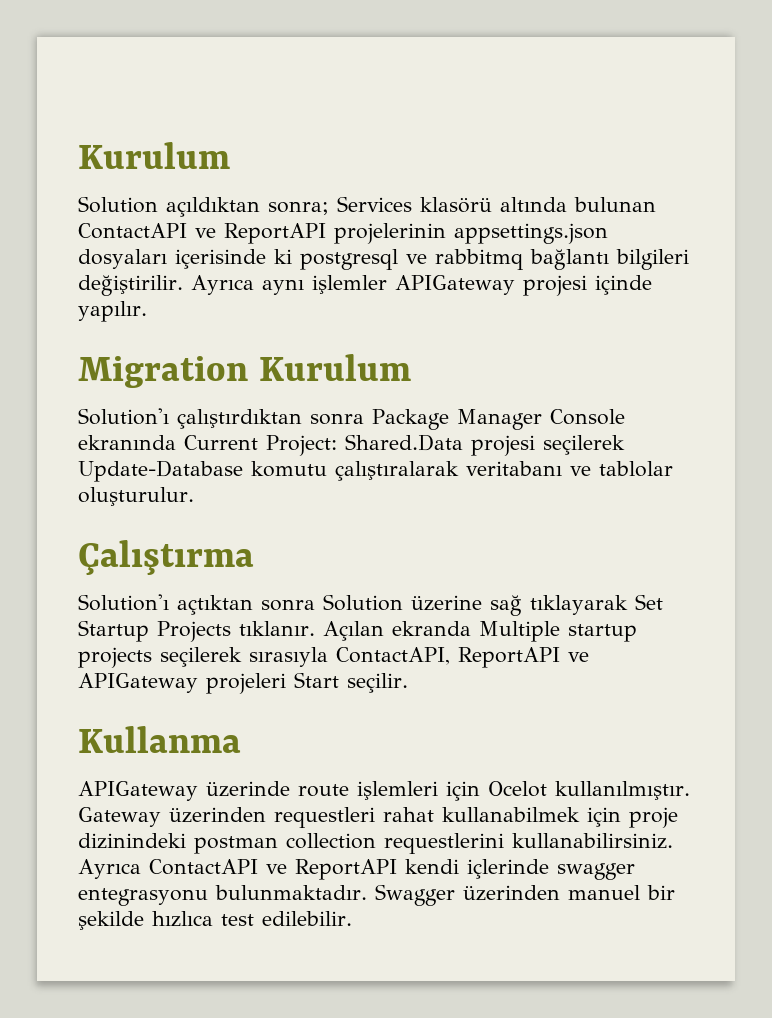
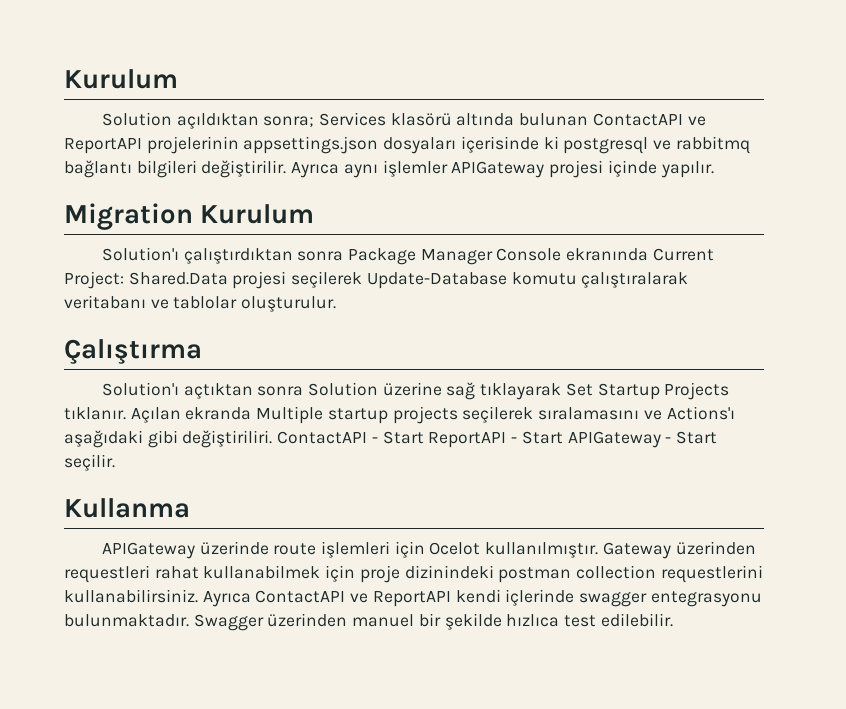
- Açılan ekranda Multiple startup projects seçilerek sırasıyla ContactAPI, ReportAPI ve APIGateway projeleri Start seçilir.
+ Açılan ekranda Multiple startup projects seçilerek sıralamasını ve Actions'ı aşağıdaki gibi değiştiriliri. ContactAPI - Start ReportAPI - Start APIGateway - Start seçilir.

